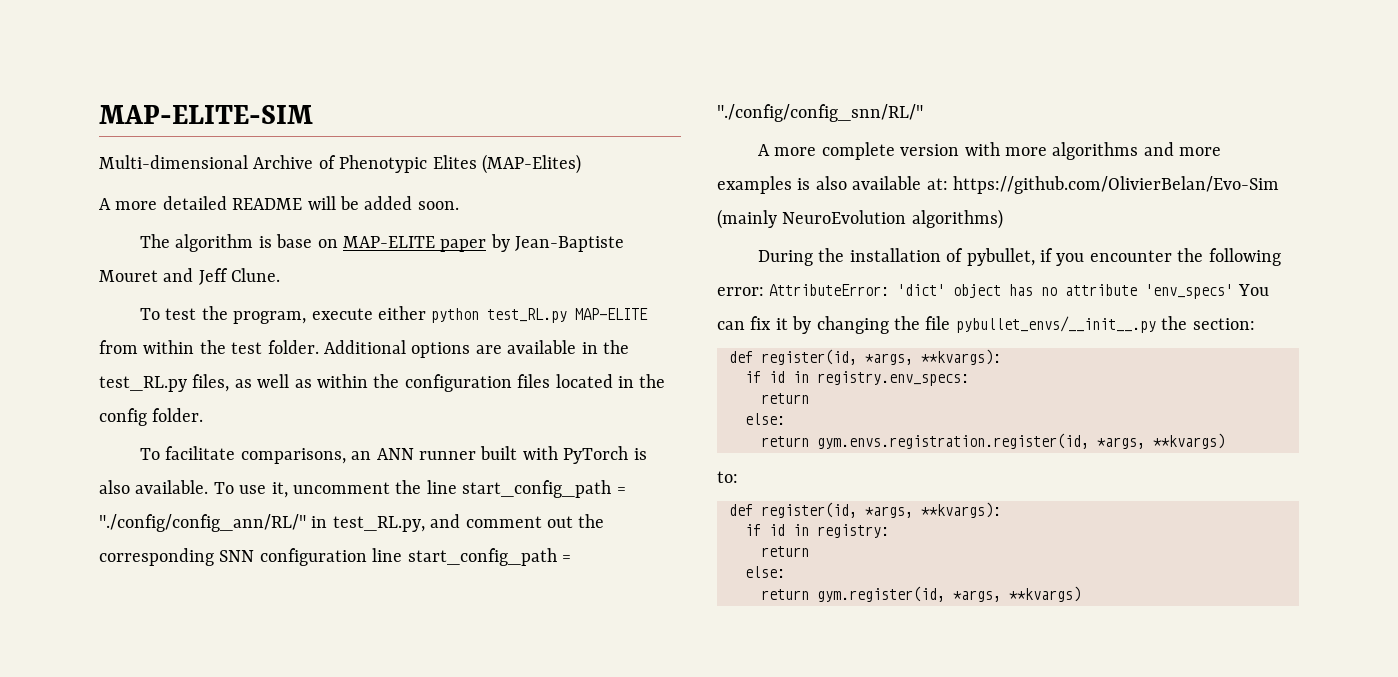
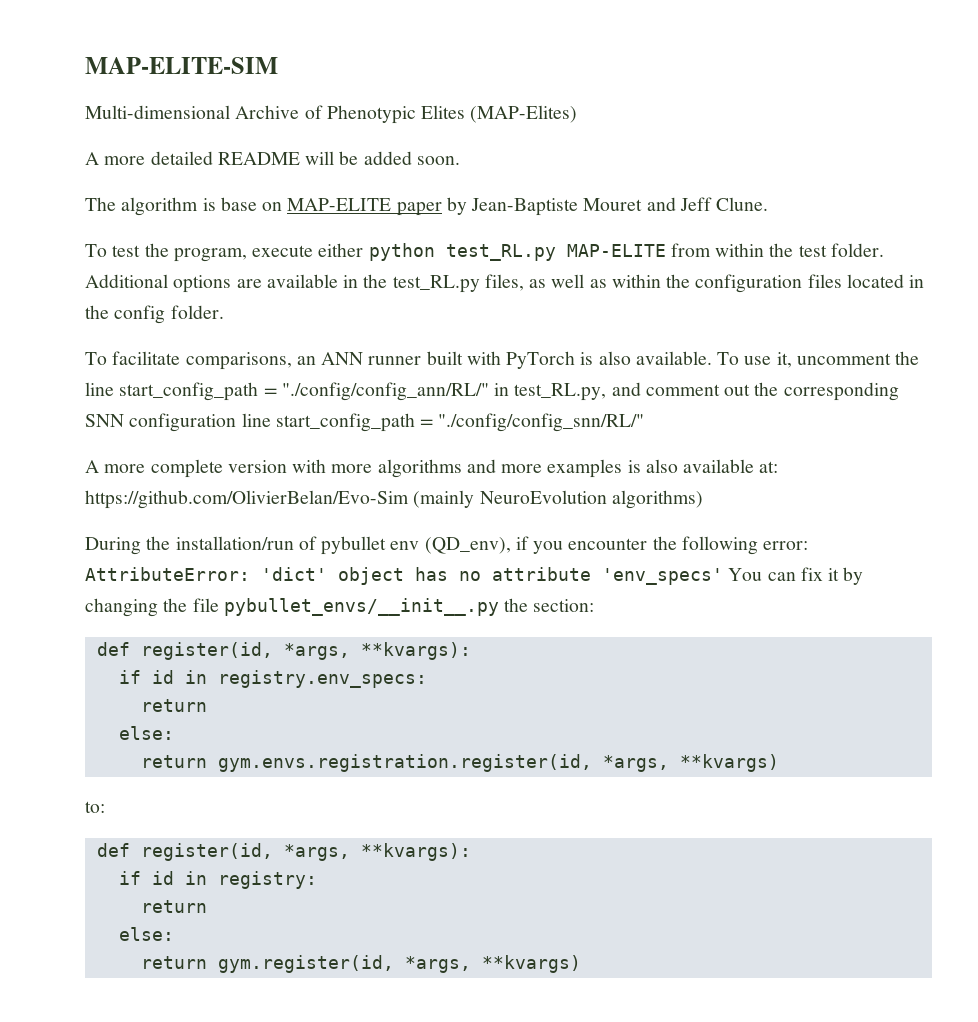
- During the installation of pybullet, if you encounter the following error: AttributeError: 'dict' object has no attribute 'env_specs' You can fix it by changing the file pybullet_envs/__init__.py the section:
+ During the installation/run of pybullet env (QD_env), if you encounter the following error: AttributeError: 'dict' object has no attribute 'env_specs' You can fix it by changing the file pybullet_envs/__init__.py the section:

